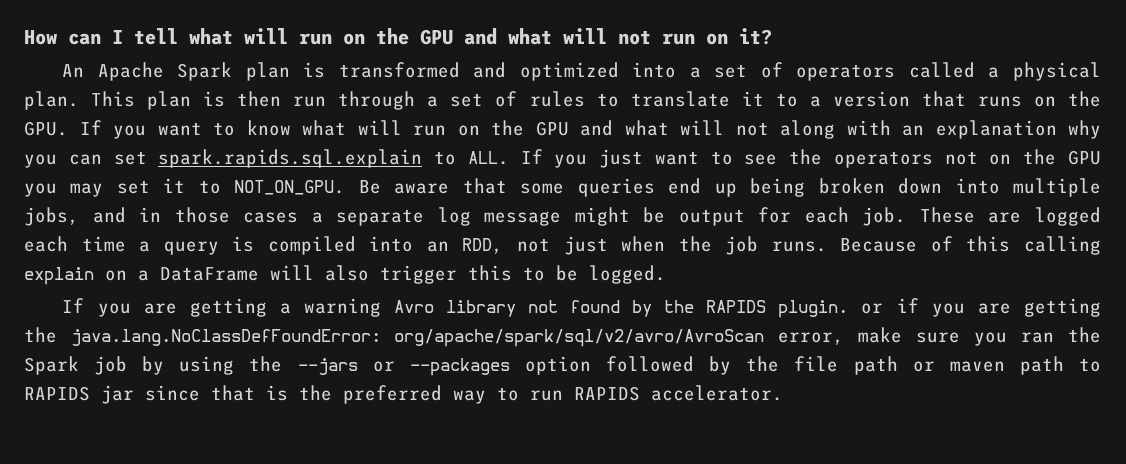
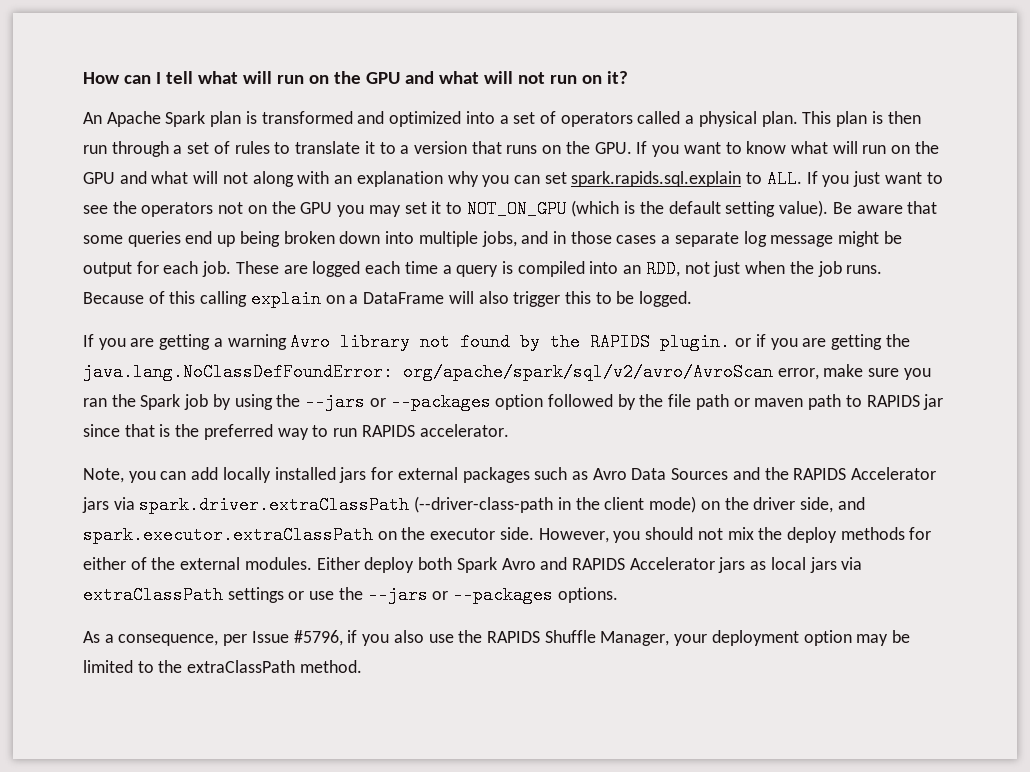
- This plan is then run through a set of rules to translate it to a version that runs on the GPU. If you want to know what will run on the GPU and what will not along with an explanation why you can set spark.rapids.sql.explain to ALL. If you just want to see the operators not on the GPU you may set it to NOT_ON_GPU.
+ This plan is then run through a set of rules to translate it to a version that runs on the GPU. If you want to know what will run on the GPU and what will not along with an explanation why you can set spark.rapids.sql.explain to ALL. If you just want to see the operators not on the GPU you may set it to NOT_ON_GPU (which is the default setting value).
+ Note, you can add locally installed jars for external packages such as Avro Data Sources and the RAPIDS Accelerator jars via spark.driver.extraClassPath (--driver-class-path in the client mode) on the driver side, and spark.executor.extraClassPath on the executor side. However, you should not mix the deploy methods for either of the external modules. Either deploy both Spark Avro and RAPIDS Accelerator jars as local jars via extraClassPath settings or use the --jars or --packages options.
+ As a consequence, per Issue #5796, if you also use the RAPIDS Shuffle Manager, your deployment option may be limited to the extraClassPath method.

